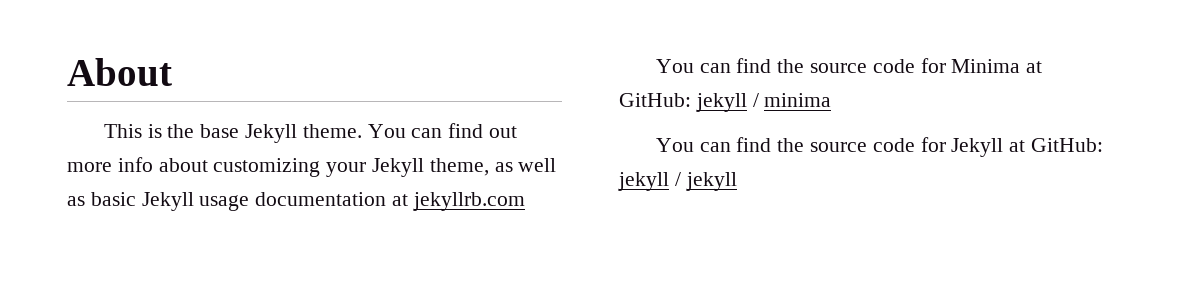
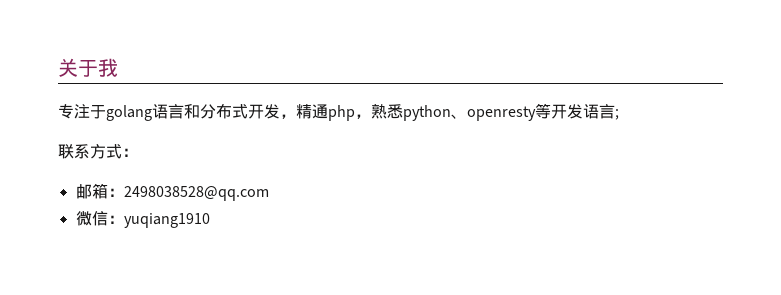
- About
- This is the base Jekyll theme. You can find out more info about customizing your Jekyll theme, as well as basic Jekyll usage documentation at jekyllrb.com
- You can find the source code for Minima at GitHub: jekyll / minima
- You can find the source code for Jekyll at GitHub: jekyll / jekyll
+ 关于我
+ 专注于golang语言和分布式开发，精通php，熟悉python、openresty等开发语言;
+ 联系方式：
+ 邮箱：2498038528@qq.com
+ 微信：yuqiang1910

